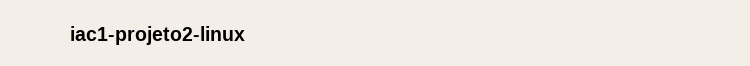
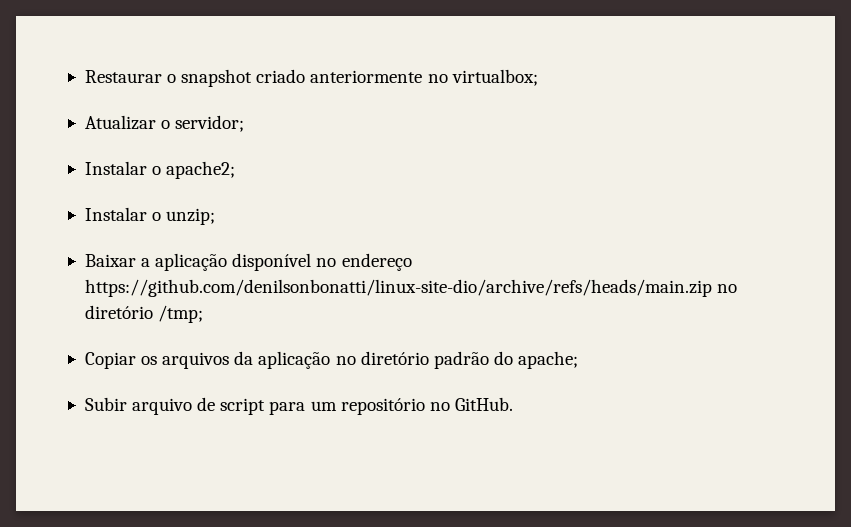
- iac1-projeto2-linux
+ Restaurar o snapshot criado anteriormente no virtualbox;
+ Atualizar o servidor;
+ Instalar o apache2;
+ Instalar o unzip;
+ Baixar a aplicação disponível no endereço https://github.com/denilsonbonatti/linux-site-dio/archive/refs/heads/main.zip no diretório /tmp;
+ Copiar os arquivos da aplicação no diretório padrão do apache;
+ Subir arquivo de script para um repositório no GitHub.

